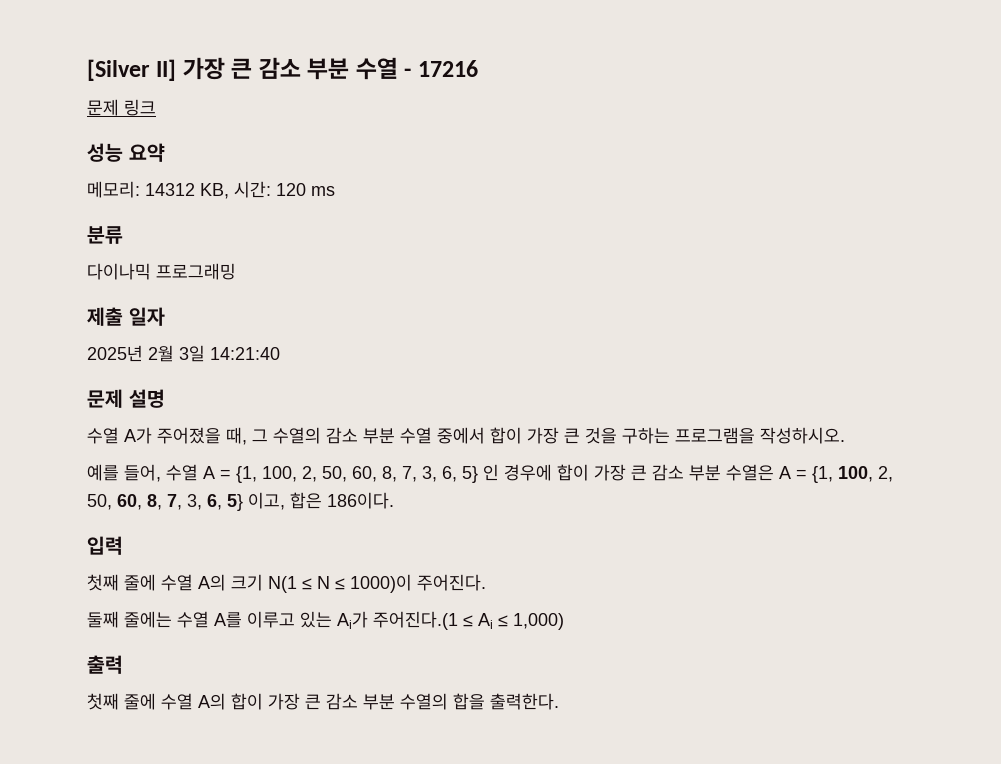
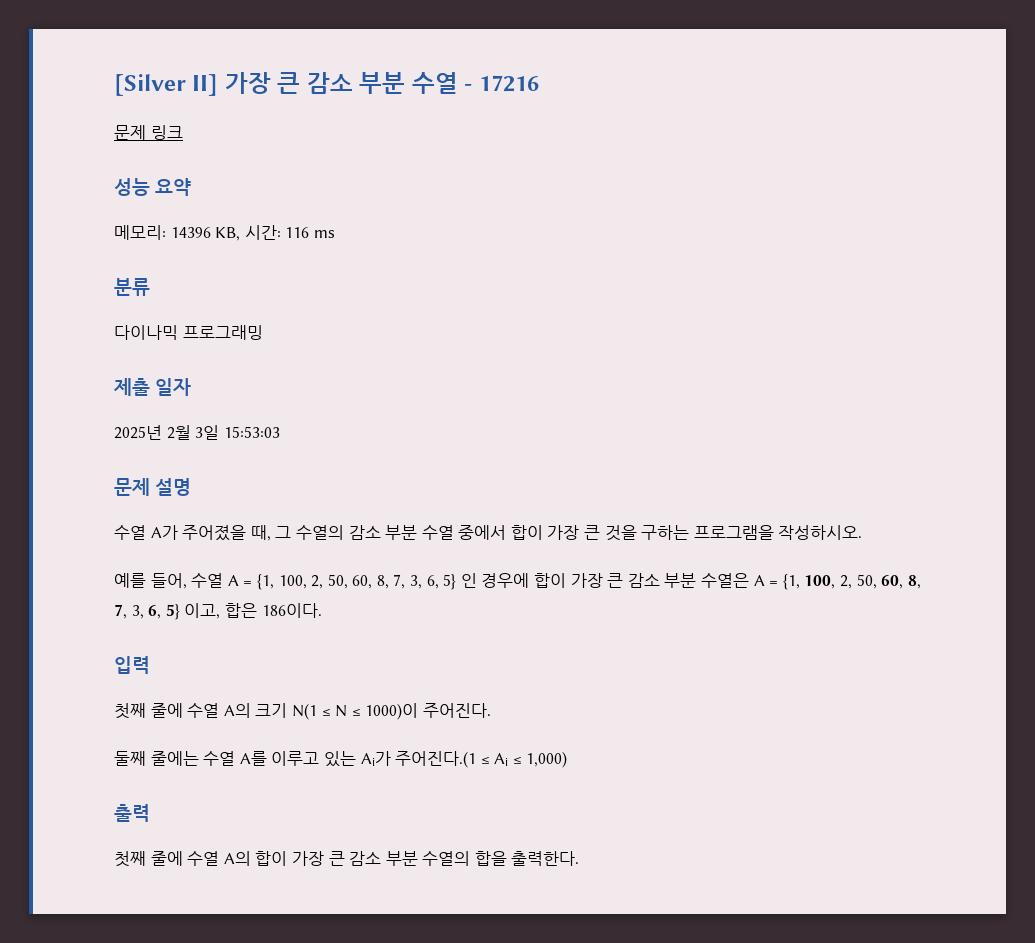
- 메모리: 14312 KB, 시간: 120 ms
+ 메모리: 14396 KB, 시간: 116 ms
- 2025년 2월 3일 14:21:40
+ 2025년 2월 3일 15:53:03

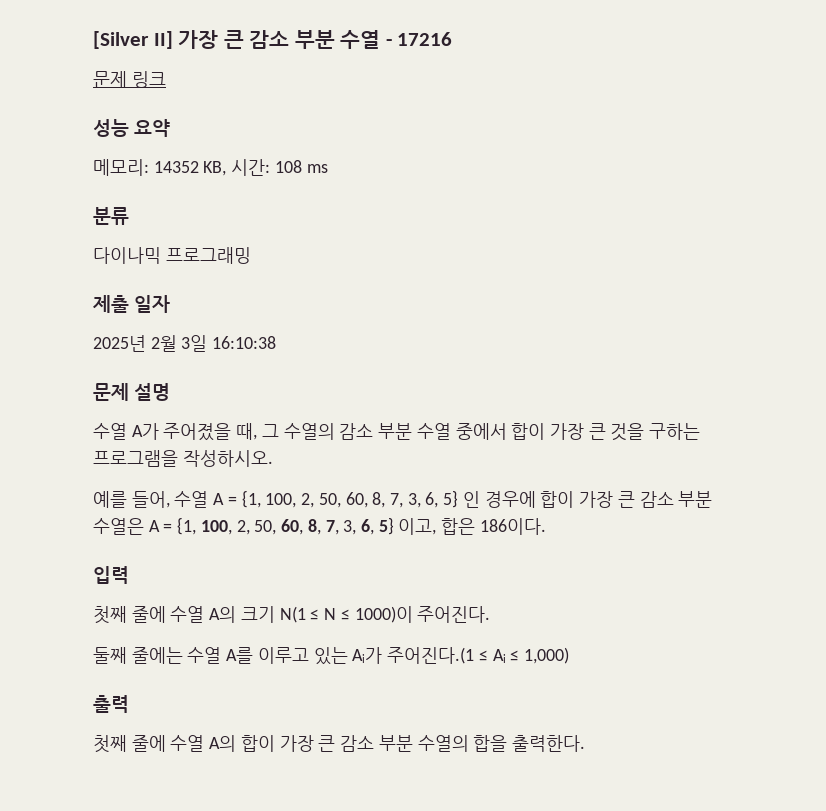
- 메모리: 14396 KB, 시간: 116 ms
+ 메모리: 14352 KB, 시간: 108 ms
- 2025년 2월 3일 15:53:03
+ 2025년 2월 3일 16:10:38

